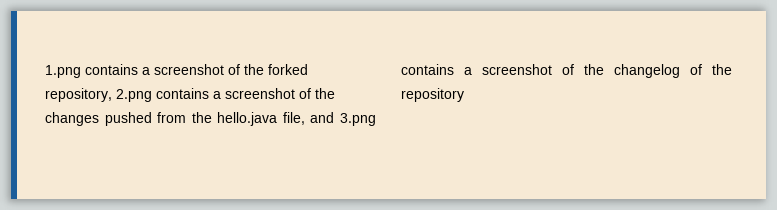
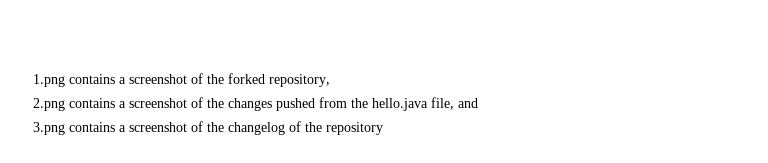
- 1.png contains a screenshot of the forked repository, 2.png contains a screenshot of the changes pushed from the hello.java file, and 3.png contains a screenshot of the changelog of the repository
+ 1.png contains a screenshot of the forked repository,
+ 2.png contains a screenshot of the changes pushed from the hello.java file, and
+ 3.png contains a screenshot of the changelog of the repository

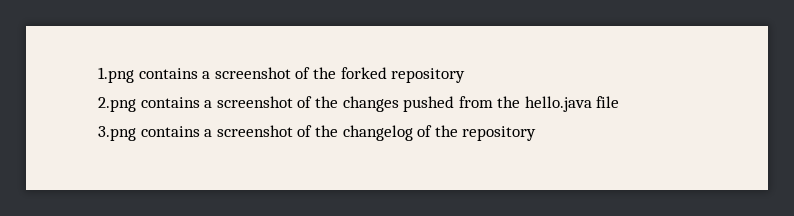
- 1.png contains a screenshot of the forked repository,
+ 1.png contains a screenshot of the forked repository
- 2.png contains a screenshot of the changes pushed from the hello.java file, and
+ 2.png contains a screenshot of the changes pushed from the hello.java file

